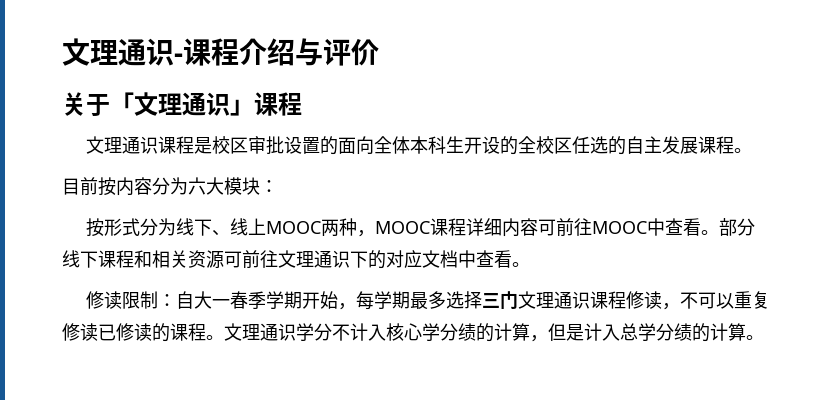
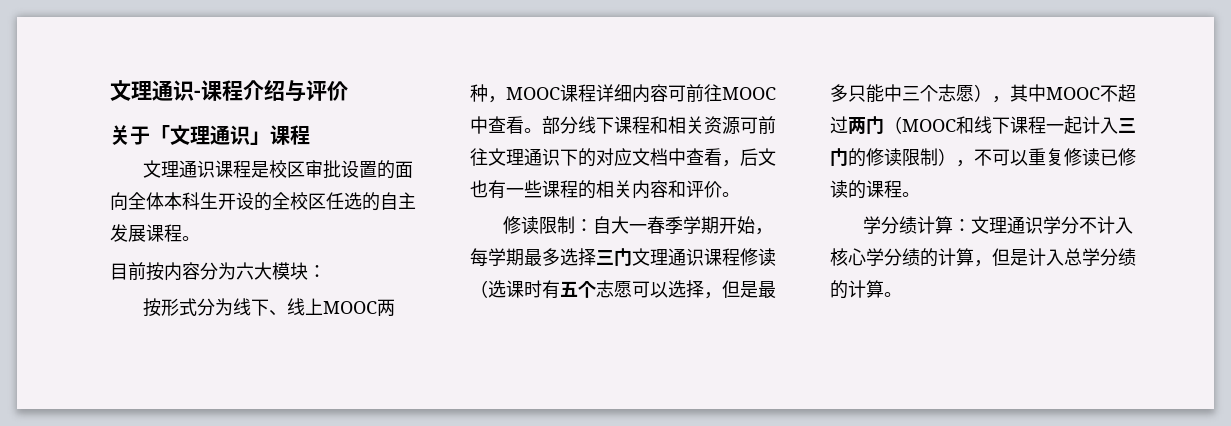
- 部分线下课程和相关资源可前往文理通识下的对应文档中查看。
+ 部分线下课程和相关资源可前往文理通识下的对应文档中查看，后文也有一些课程的相关内容和评价。
- 修读限制：自大一春季学期开始，每学期最多选择三门文理通识课程修读，不可以重复修读已修读的课程。文理通识学分不计入核心学分绩的计算，但是计入总学分绩的计算。
+ 修读限制：自大一春季学期开始，每学期最多选择三门文理通识课程修读（选课时有五个志愿可以选择，但是最多只能中三个志愿），其中MOOC不超过两门（MOOC和线下课程一起计入三门的修读限制），不可以重复修读已修读的课程。
+ 学分绩计算：文理通识学分不计入核心学分绩的计算，但是计入总学分绩的计算。

